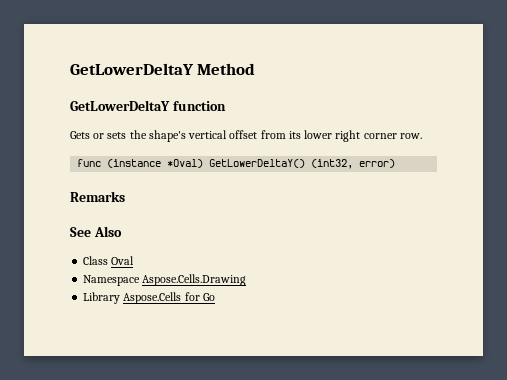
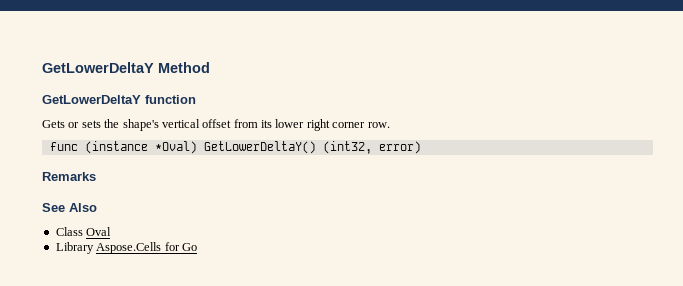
- Namespace Aspose.Cells.Drawing

